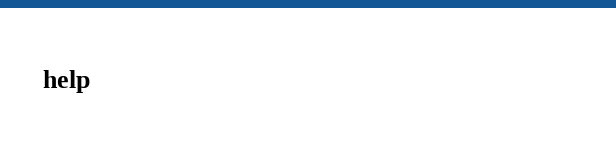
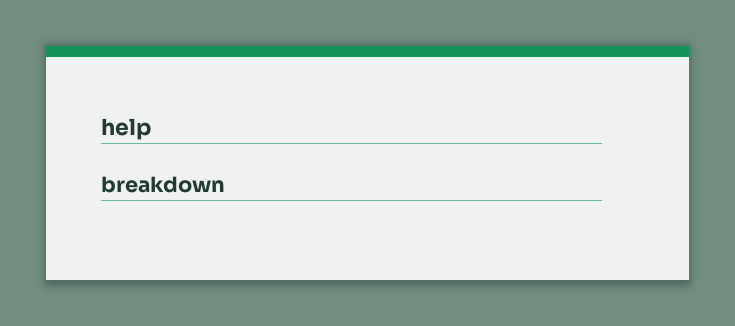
+ breakdown

